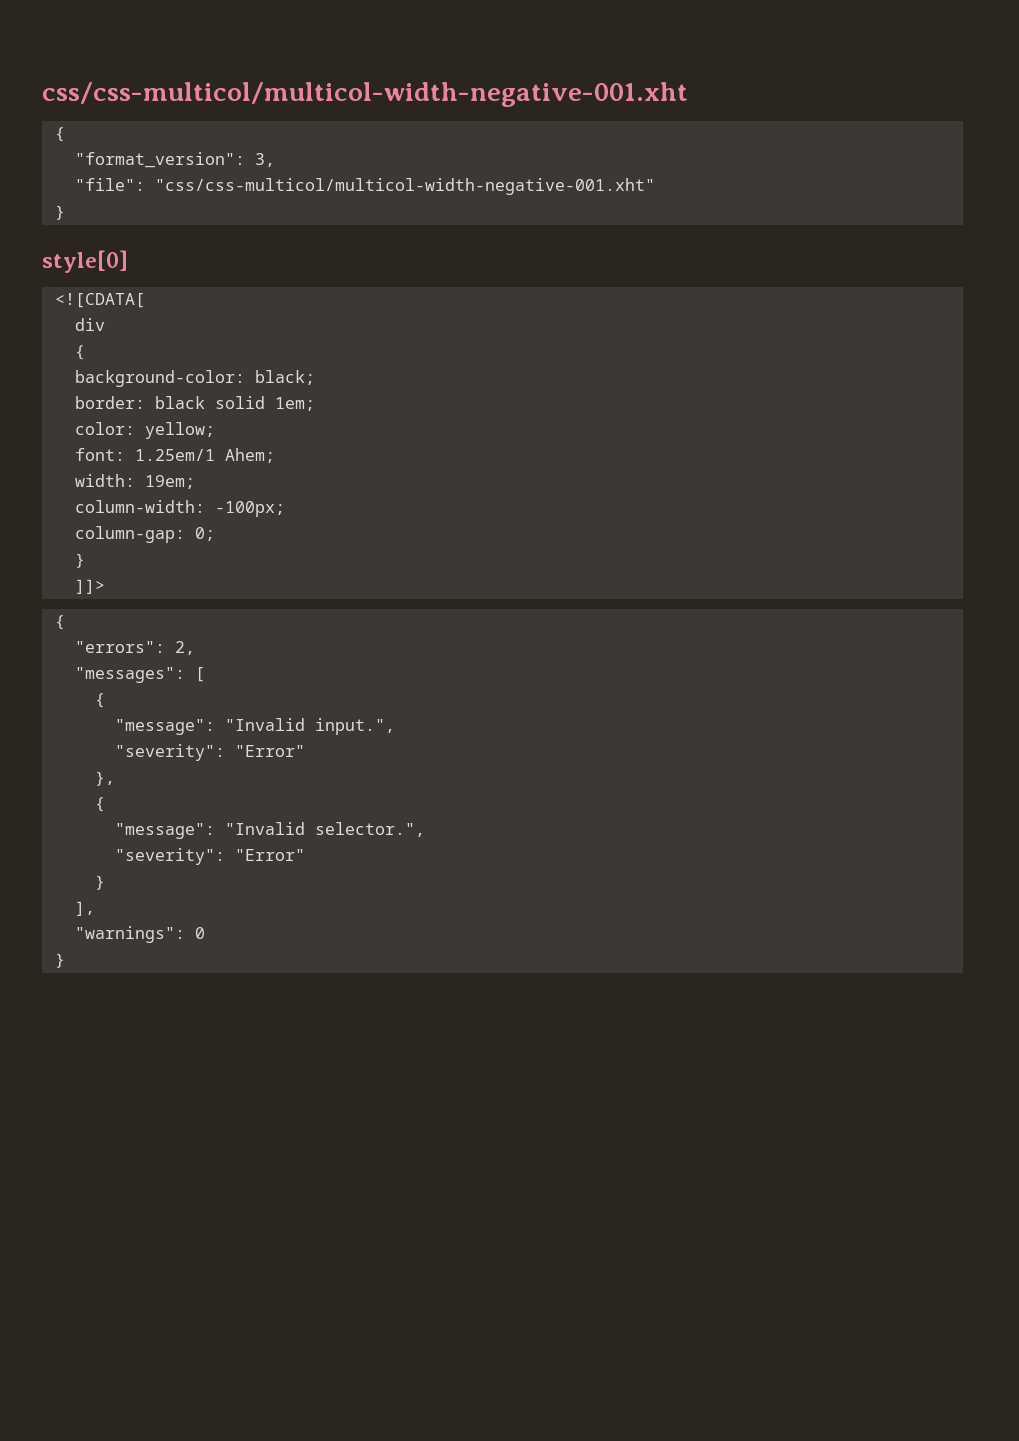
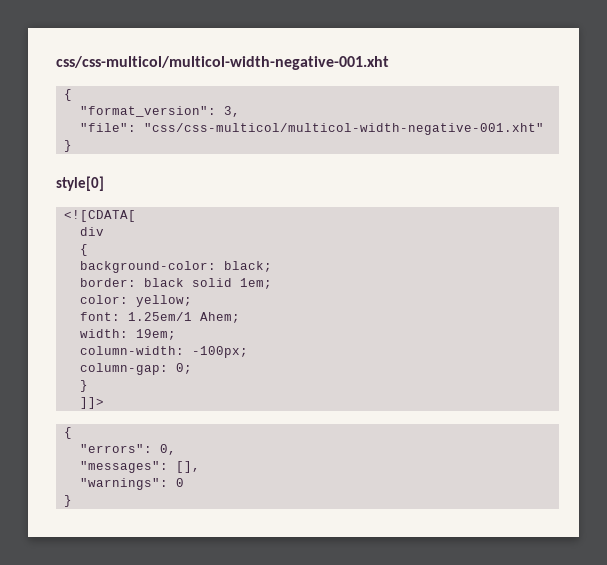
- "errors": 2,
+ "errors": 0,
- "messages": [
- {
- "message": "Invalid input.",
- "severity": "Error"
- },
- {
- "message": "Invalid selector.",
- "severity": "Error"
- }
- ],
+ "messages": [],

